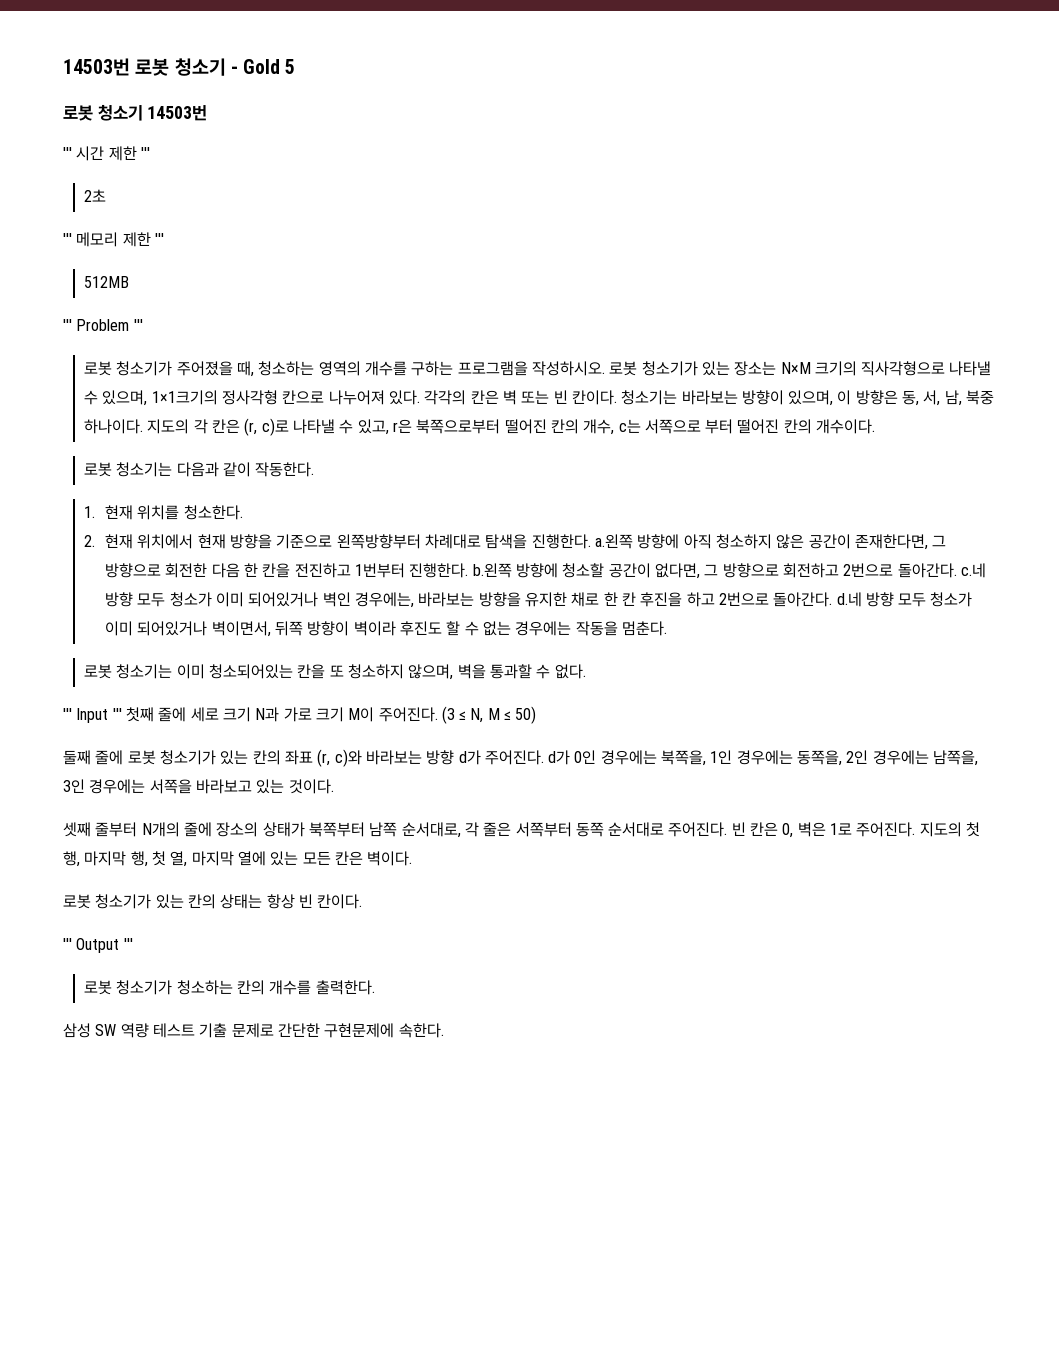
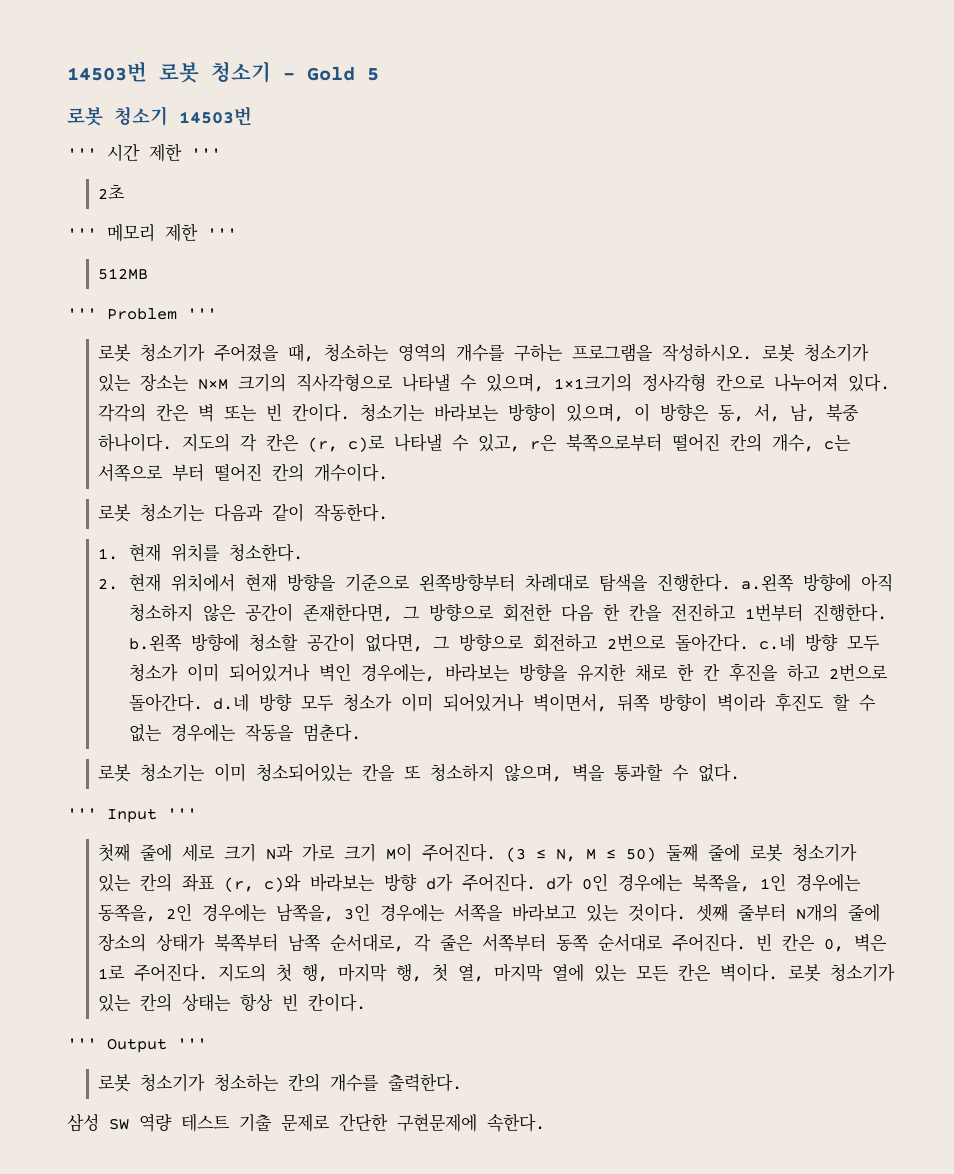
- ''' Input ''' 첫째 줄에 세로 크기 N과 가로 크기 M이 주어진다.
+ ''' Input '''
+ 첫째 줄에 세로 크기 N과 가로 크기 M이 주어진다.
- (3 ≤ N, M ≤ 50)
- 둘째 줄에 로봇 청소기가 있는 칸의 좌표 (r, c)와 바라보는 방향 d가 주어진다. d가 0인 경우에는 북쪽을, 1인 경우에는 동쪽을, 2인 경우에는 남쪽을, 3인 경우에는 서쪽을 바라보고 있는 것이다.
- 셋째 줄부터 N개의 줄에 장소의 상태가 북쪽부터 남쪽 순서대로, 각 줄은 서쪽부터 동쪽 순서대로 주어진다.
+ (3 ≤ N, M ≤ 50) 둘째 줄에 로봇 청소기가 있는 칸의 좌표 (r, c)와 바라보는 방향 d가 주어진다. d가 0인 경우에는 북쪽을, 1인 경우에는 동쪽을, 2인 경우에는 남쪽을, 3인 경우에는 서쪽을 바라보고 있는 것이다. 셋째 줄부터 N개의 줄에 장소의 상태가 북쪽부터 남쪽 순서대로, 각 줄은 서쪽부터 동쪽 순서대로 주어진다.
- 지도의 첫 행, 마지막 행, 첫 열, 마지막 열에 있는 모든 칸은 벽이다.
- 로봇 청소기가 있는 칸의 상태는 항상 빈 칸이다.
+ 지도의 첫 행, 마지막 행, 첫 열, 마지막 열에 있는 모든 칸은 벽이다. 로봇 청소기가 있는 칸의 상태는 항상 빈 칸이다.

